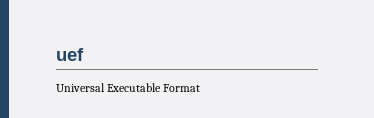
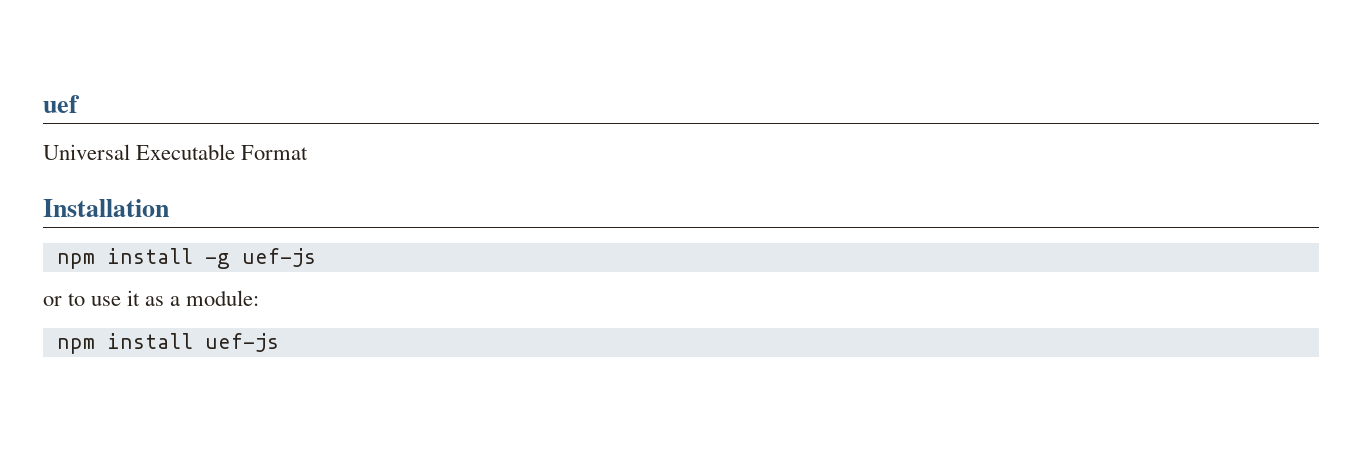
+ Installation
+ npm install -g uef-js
+ or to use it as a module:
+ npm install uef-js

